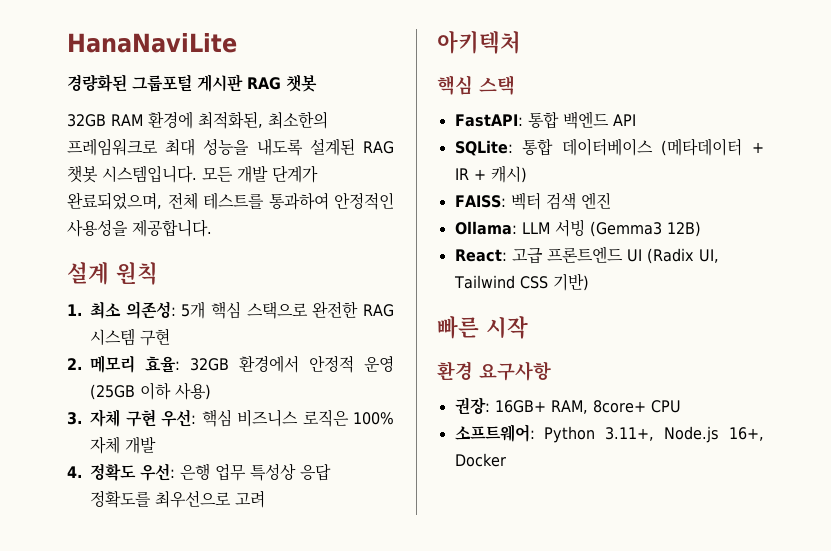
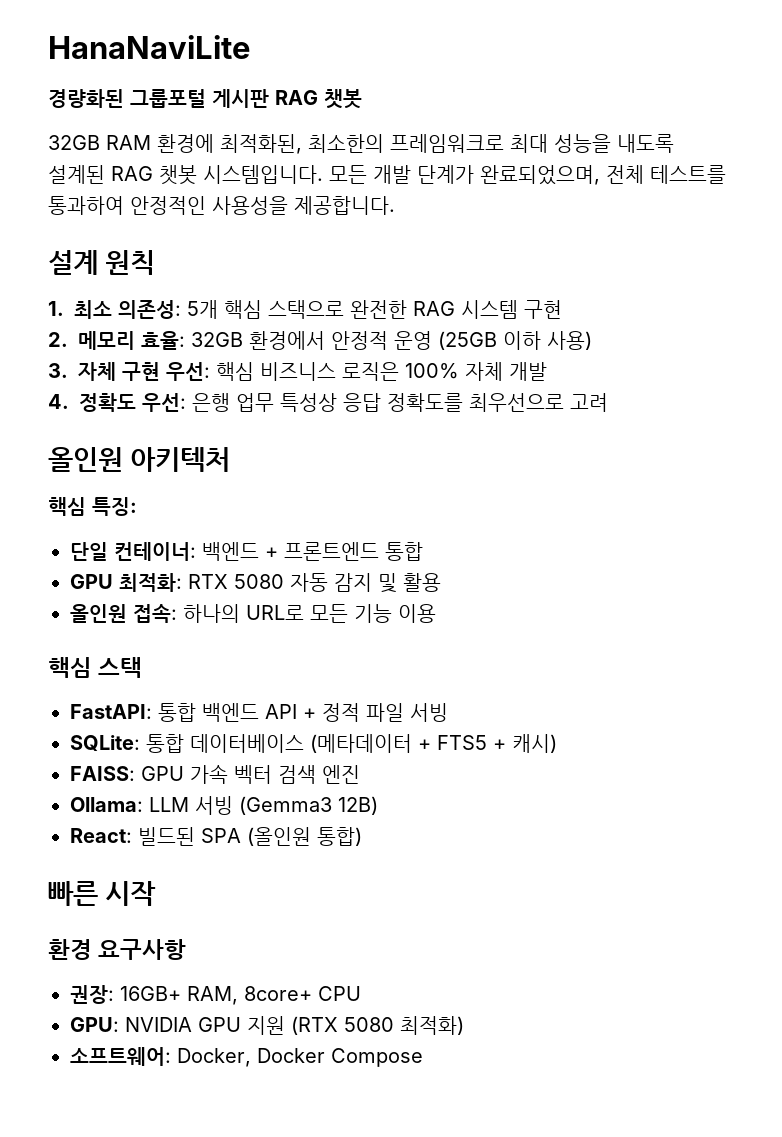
- 아키텍처
+ 올인원 아키텍처
+ 핵심 특징:
+ 단일 컨테이너: 백엔드 + 프론트엔드 통합
+ GPU 최적화: RTX 5080 자동 감지 및 활용
+ 올인원 접속: 하나의 URL로 모든 기능 이용
- FastAPI: 통합 백엔드 API
+ FastAPI: 통합 백엔드 API + 정적 파일 서빙
- SQLite: 통합 데이터베이스 (메타데이터 + IR + 캐시)
+ SQLite: 통합 데이터베이스 (메타데이터 + FTS5 + 캐시)
- FAISS: 벡터 검색 엔진
+ FAISS: GPU 가속 벡터 검색 엔진
- React: 고급 프론트엔드 UI (Radix UI, Tailwind CSS 기반)
+ React: 빌드된 SPA (올인원 통합)
- 소프트웨어: Python 3.11+, Node.js 16+, Docker
+ GPU: NVIDIA GPU 지원 (RTX 5080 최적화)
+ 소프트웨어: Docker, Docker Compose

